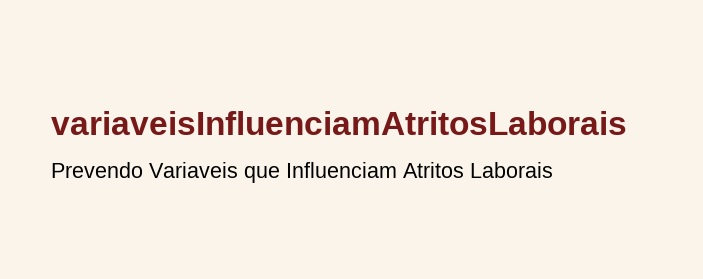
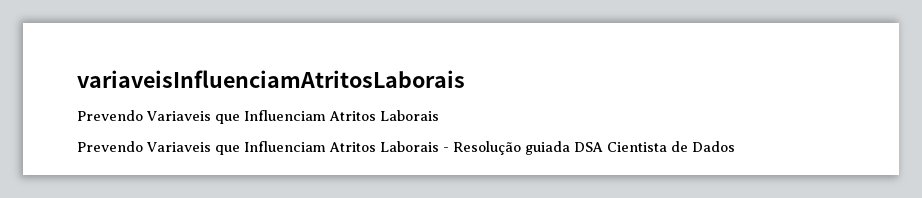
+ Prevendo Variaveis que Influenciam Atritos Laborais - Resolução guiada DSA Cientista de Dados

